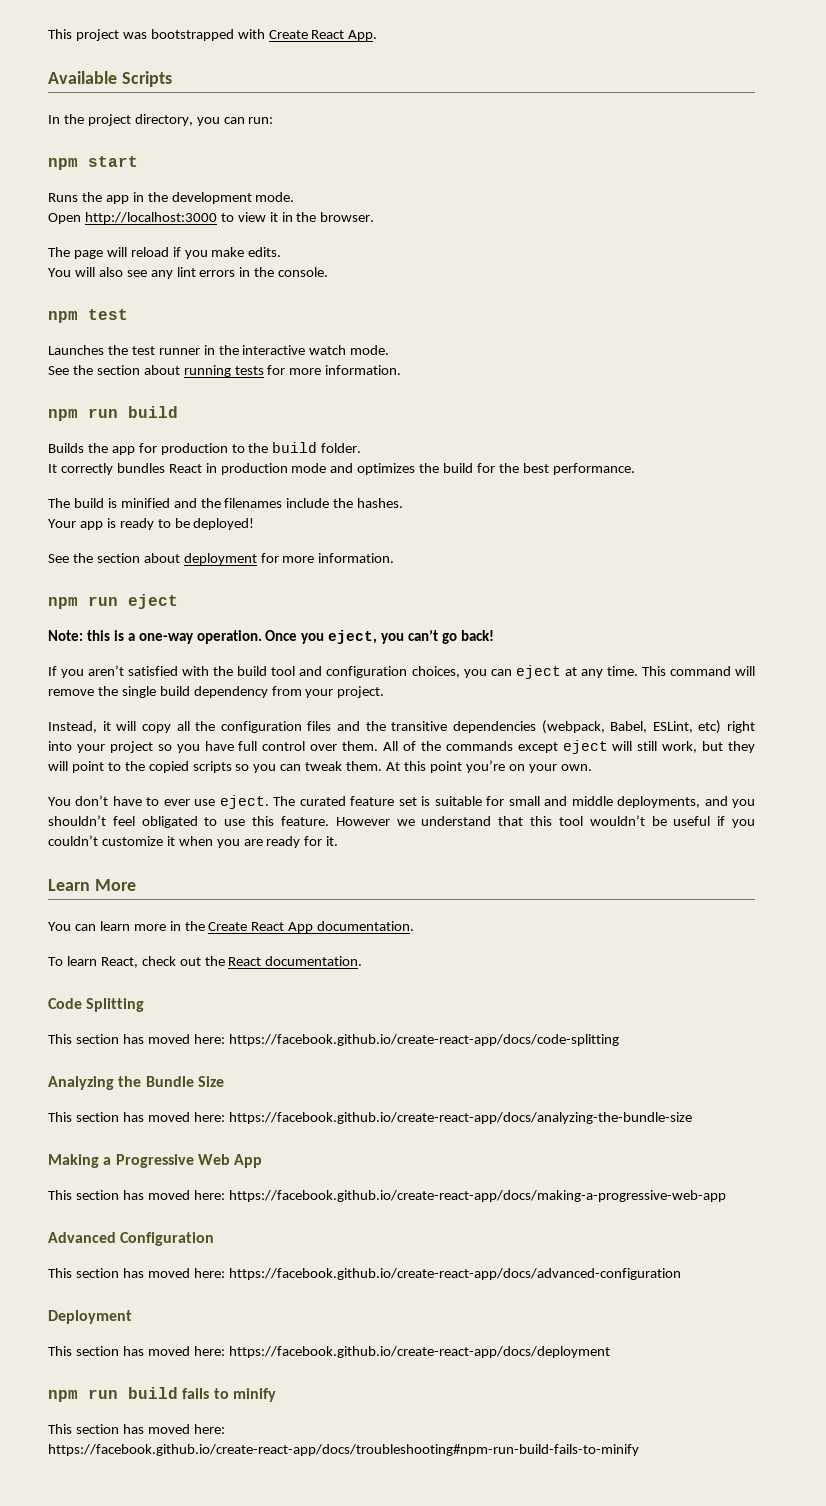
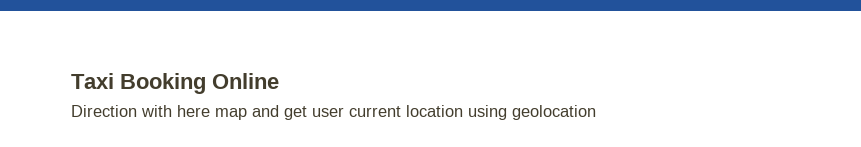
- This project was bootstrapped with Create React App.
- Available Scripts
- In the project directory, you can run:
- npm start
- Runs the app in the development mode.
- Open http://localhost:3000 to view it in the browser.
- The page will reload if you make edits.
- You will also see any lint errors in the console.
- npm test
- Launches the test runner in the interactive watch mode.
- See the section about running tests for more information.
- npm run build
- Builds the app for production to the build folder.
- It correctly bundles React in production mode and optimizes the build for the best performance.
- The build is minified and the filenames include the hashes.
- Your app is ready to be deployed!
- See the section about deployment for more information.
- npm run eject
- Note: this is a one-way operation. Once you eject, you can’t go back!
- If you aren’t satisfied with the build tool and configuration choices, you can eject at any time. This command will remove the single build dependency from your project.
- Instead, it will copy all the configuration files and the transitive dependencies (webpack, Babel, ESLint, etc) right into your project so you have full control over them. All of the commands except eject will still work, but they will point to the copied scripts so you can tweak them. At this point you’re on your own.
- You don’t have to ever use eject. The curated feature set is suitable for small and middle deployments, and you shouldn’t feel obligated to use this feature. However we understand that this tool wouldn’t be useful if you couldn’t customize it when you are ready for it.
- Learn More
- You can learn more in the Create React App documentation.
- To learn React, check out the React documentation.
- Code Splitting
- This section has moved here: https://facebook.github.io/create-react-app/docs/code-splitting
- Analyzing the Bundle Size
- This section has moved here: https://facebook.github.io/create-react-app/docs/analyzing-the-bundle-size
- Making a Progressive Web App
- This section has moved here: https://facebook.github.io/create-react-app/docs/making-a-progressive-web-app
- Advanced Configuration
- This section has moved here: https://facebook.github.io/create-react-app/docs/advanced-configuration
- Deployment
- This section has moved here: https://facebook.github.io/create-react-app/docs/deployment
- npm run build fails to minify
- This section has moved here: https://facebook.github.io/create-react-app/docs/troubleshooting#npm-run-build-fails-to-minify
+ Taxi Booking Online
+ Direction with here map and get user current location using geolocation

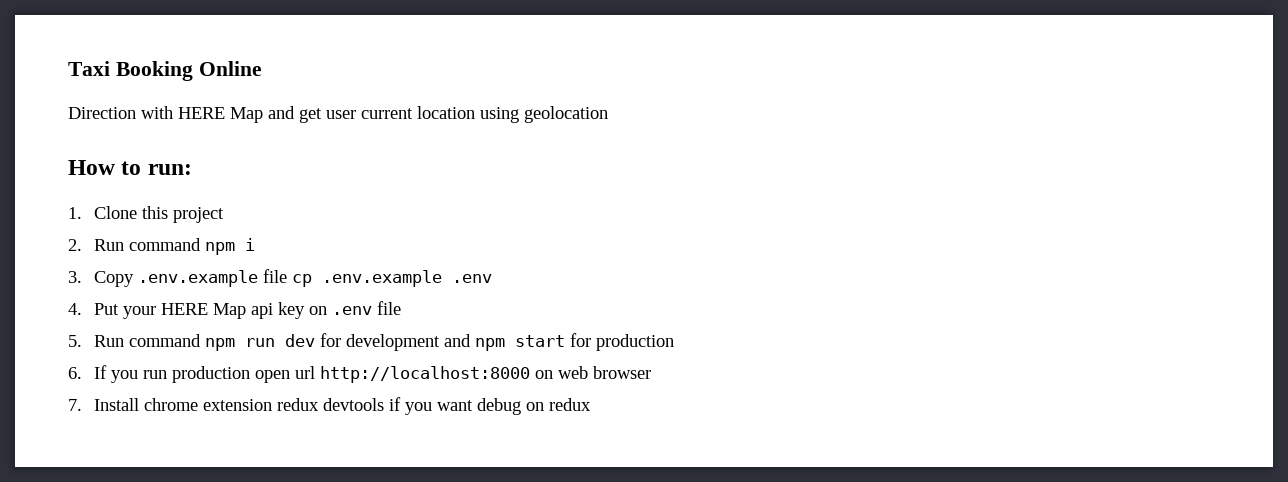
- Direction with here map and get user current location using geolocation
+ Direction with HERE Map and get user current location using geolocation
+ How to run:
+ 1. Clone this project
+ 2. Run command npm i
+ 3. Copy .env.example file cp .env.example .env
+ 4. Put your HERE Map api key on .env file
+ 5. Run command npm run dev for development and npm start for production
+ 6. If you run production open url http://localhost:8000 on web browser
+ 7. Install chrome extension redux devtools if you want debug on redux

